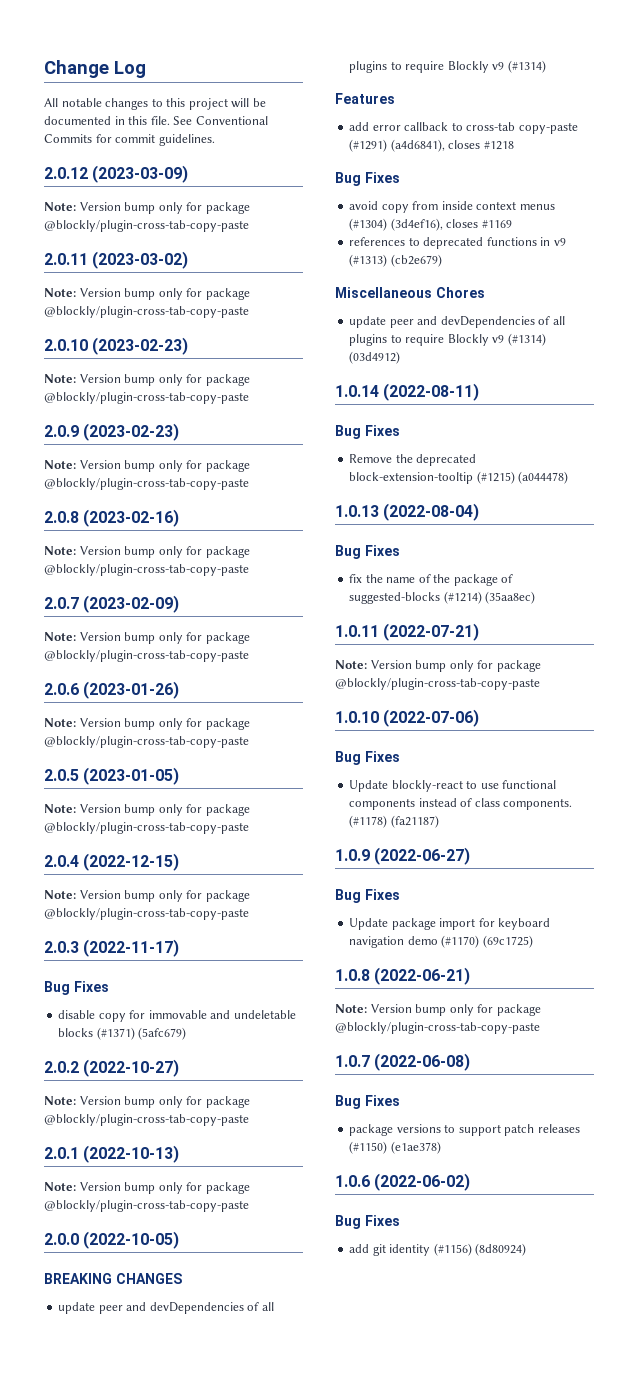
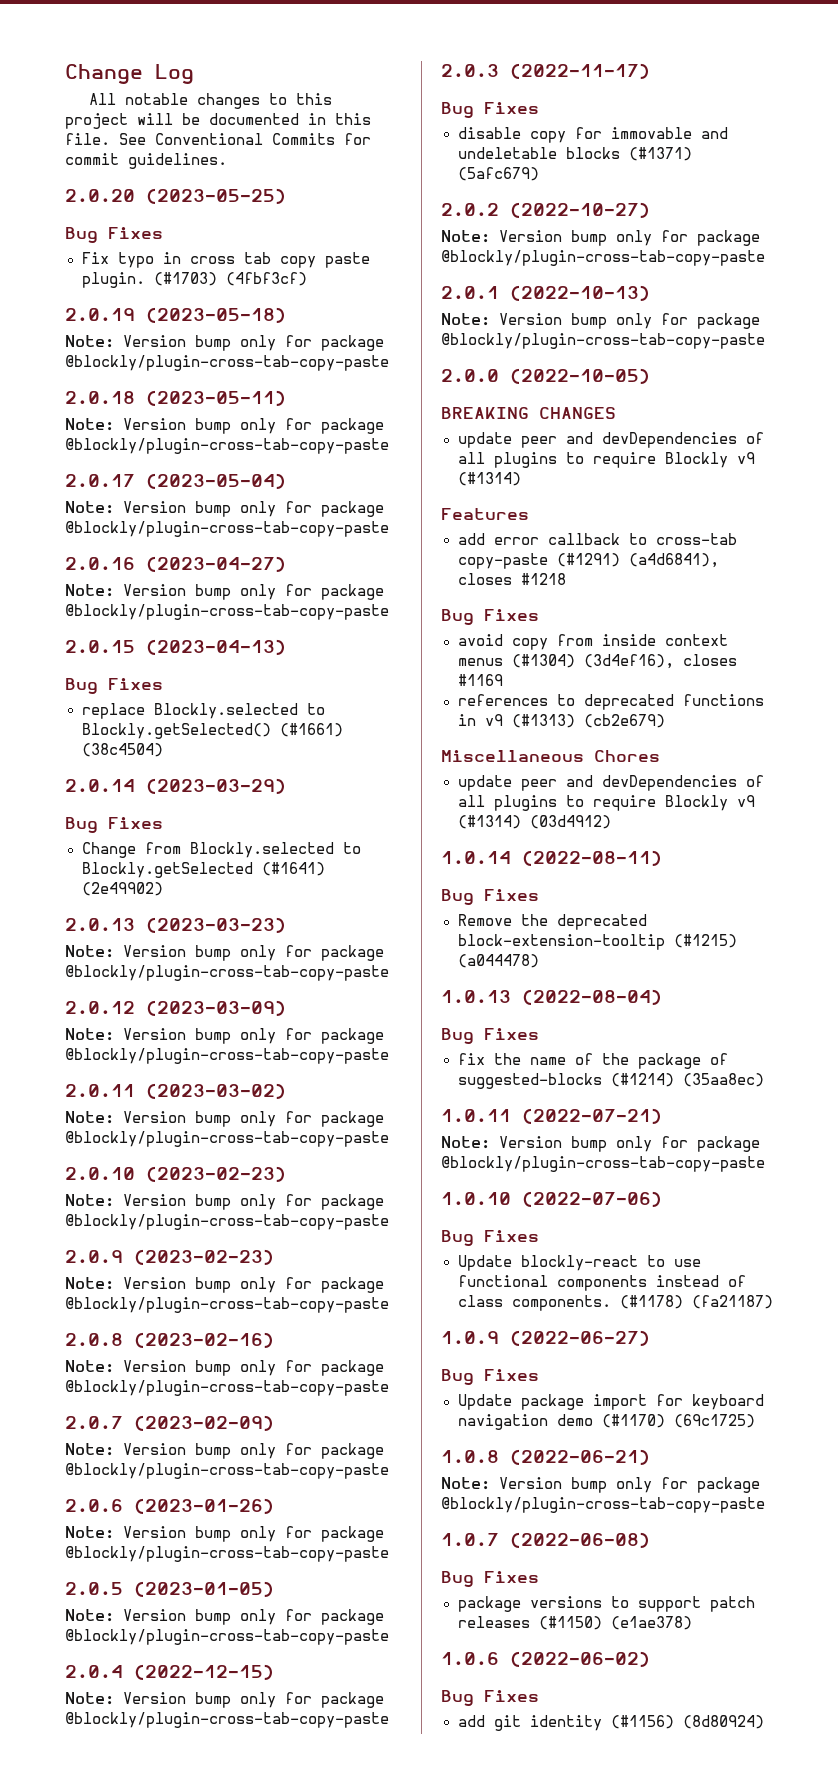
+ 2.0.20 (2023-05-25)
+ Bug Fixes
+ Fix typo in cross tab copy paste plugin. (#1703) (4fbf3cf)
+ 2.0.19 (2023-05-18)
+ Note: Version bump only for package @blockly/plugin-cross-tab-copy-paste
+ 2.0.18 (2023-05-11)
+ Note: Version bump only for package @blockly/plugin-cross-tab-copy-paste
+ 2.0.17 (2023-05-04)
+ Note: Version bump only for package @blockly/plugin-cross-tab-copy-paste
+ 2.0.16 (2023-04-27)
+ Note: Version bump only for package @blockly/plugin-cross-tab-copy-paste
+ 2.0.15 (2023-04-13)
+ Bug Fixes
+ replace Blockly.selected to Blockly.getSelected() (#1661) (38c4504)
+ 2.0.14 (2023-03-29)
+ Bug Fixes
+ Change from Blockly.selected to Blockly.getSelected (#1641) (2e49902)
+ 2.0.13 (2023-03-23)
+ Note: Version bump only for package @blockly/plugin-cross-tab-copy-paste

